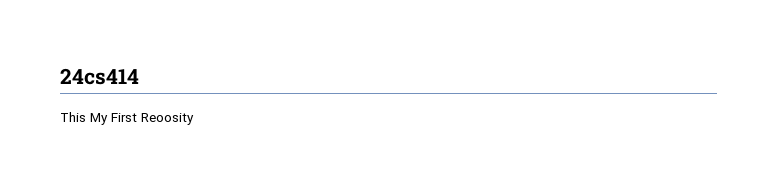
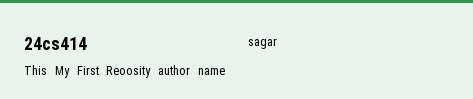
- This My First Reoosity
+ This My First Reoosity author name sagar

